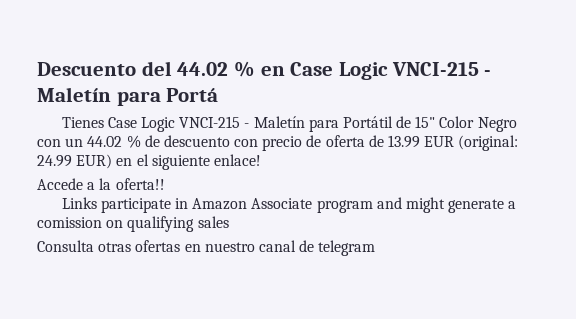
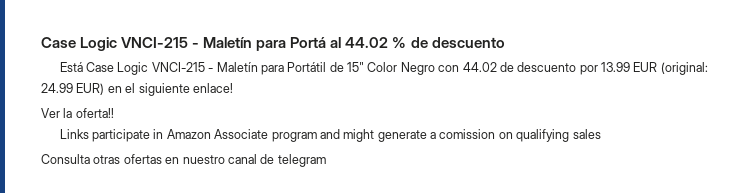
- Descuento del 44.02 % en Case Logic VNCI-215 - Maletín para Portá
- Tienes Case Logic VNCI-215 - Maletín para Portátil de 15" Color Negro con un 44.02 % de descuento con precio de oferta de 13.99 EUR (original: 24.99 EUR) en el siguiente enlace!
+ Case Logic VNCI-215 - Maletín para Portá al 44.02 % de descuento
+ Está Case Logic VNCI-215 - Maletín para Portátil de 15" Color Negro con 44.02 de descuento por 13.99 EUR (original: 24.99 EUR) en el siguiente enlace!
- Accede a la oferta!!
+ Ver la oferta!!

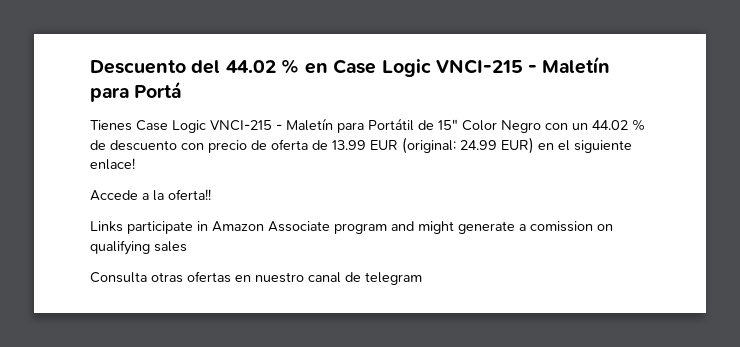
- Case Logic VNCI-215 - Maletín para Portá al 44.02 % de descuento
- Está Case Logic VNCI-215 - Maletín para Portátil de 15" Color Negro con 44.02 de descuento por 13.99 EUR (original: 24.99 EUR) en el siguiente enlace!
+ Descuento del 44.02 % en Case Logic VNCI-215 - Maletín para Portá
+ Tienes Case Logic VNCI-215 - Maletín para Portátil de 15" Color Negro con un 44.02 % de descuento con precio de oferta de 13.99 EUR (original: 24.99 EUR) en el siguiente enlace!
- Ver la oferta!!
+ Accede a la oferta!!

